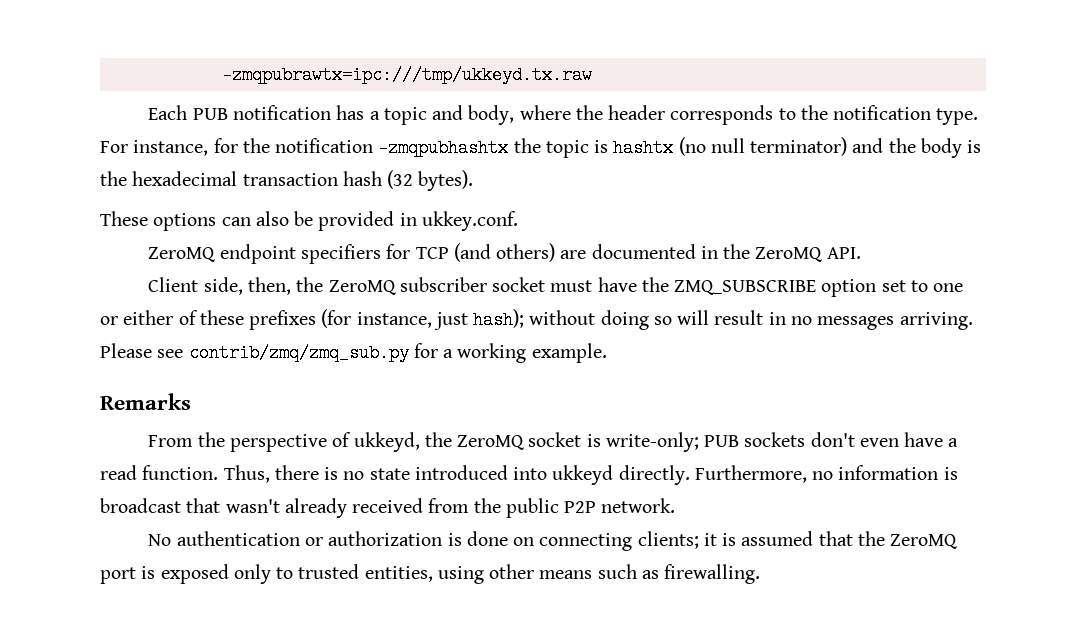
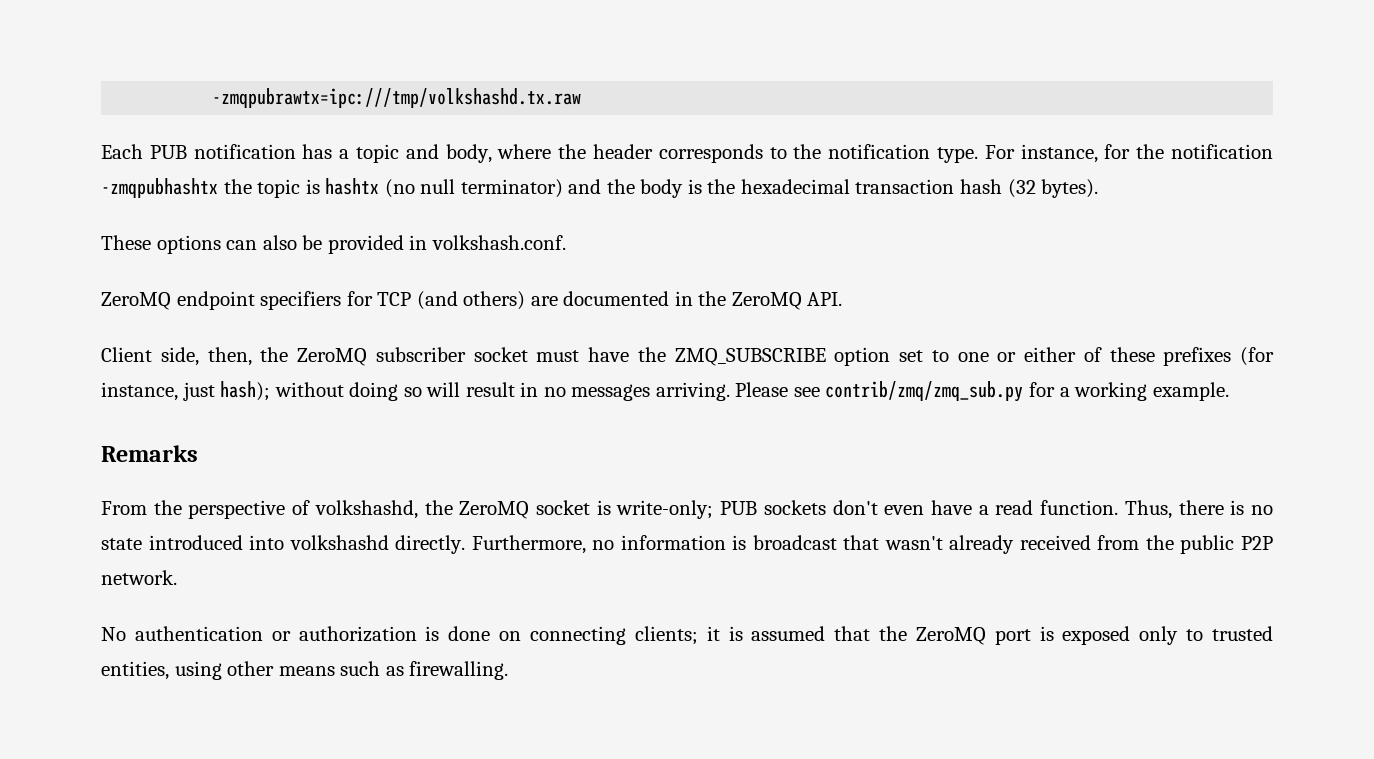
- -zmqpubrawtx=ipc:///tmp/ukkeyd.tx.raw
+ -zmqpubrawtx=ipc:///tmp/volkshashd.tx.raw
- These options can also be provided in ukkey.conf.
+ These options can also be provided in volkshash.conf.
- From the perspective of ukkeyd, the ZeroMQ socket is write-only; PUB sockets don't even have a read function.
+ From the perspective of volkshashd, the ZeroMQ socket is write-only; PUB sockets don't even have a read function.
- Thus, there is no state introduced into ukkeyd directly.
+ Thus, there is no state introduced into volkshashd directly.

